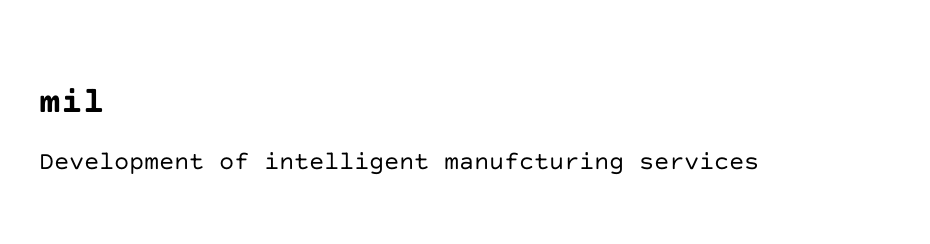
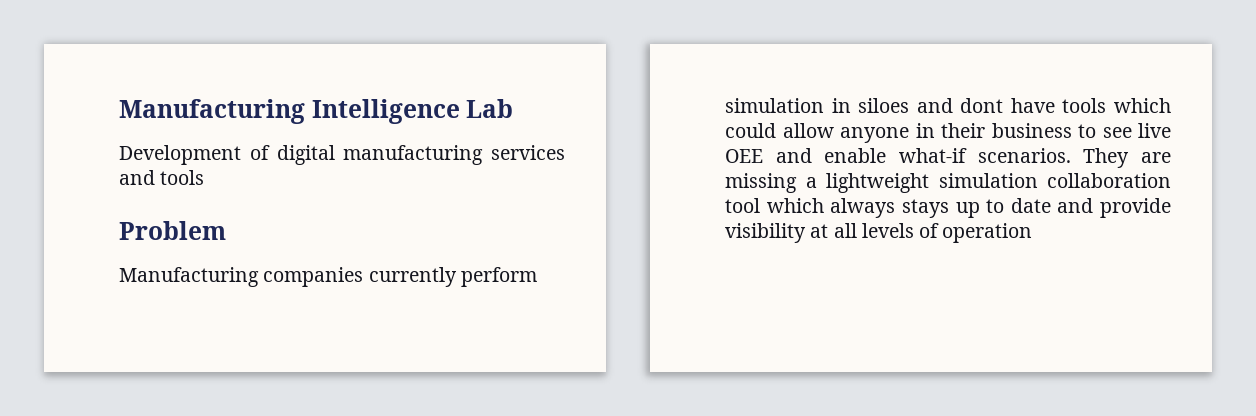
- mil
+ Manufacturing Intelligence Lab
- Development of intelligent manufcturing services
+ Development of digital manufacturing services and tools
+ Problem
+ Manufacturing companies currently perform simulation in siloes and dont have tools which could allow anyone in their business to see live OEE and enable what-if scenarios. They are missing a lightweight simulation collaboration tool which always stays up to date and provide visibility at all levels of operation

